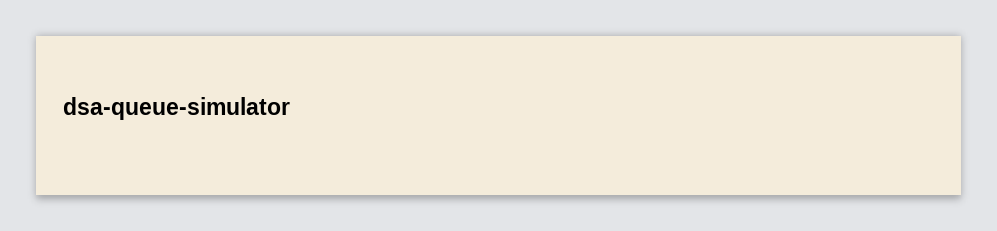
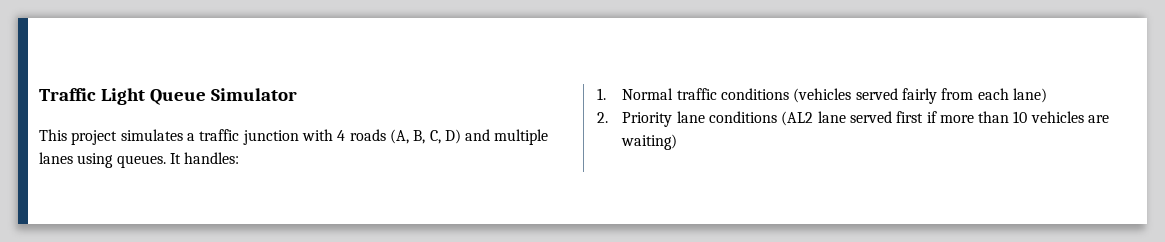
- dsa-queue-simulator
+ Traffic Light Queue Simulator
+ This project simulates a traffic junction with 4 roads (A, B, C, D) and multiple lanes using queues. It handles:
+ 1. Normal traffic conditions (vehicles served fairly from each lane)
+ 2. Priority lane conditions (AL2 lane served first if more than 10 vehicles are waiting)

